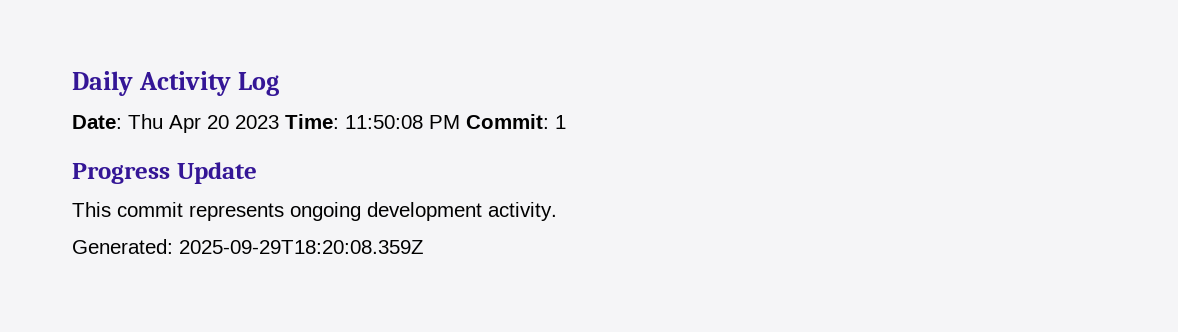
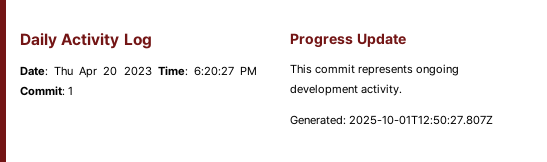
- Date: Thu Apr 20 2023 Time: 11:50:08 PM Commit: 1
+ Date: Thu Apr 20 2023 Time: 6:20:27 PM Commit: 1
- Generated: 2025-09-29T18:20:08.359Z
+ Generated: 2025-10-01T12:50:27.807Z

